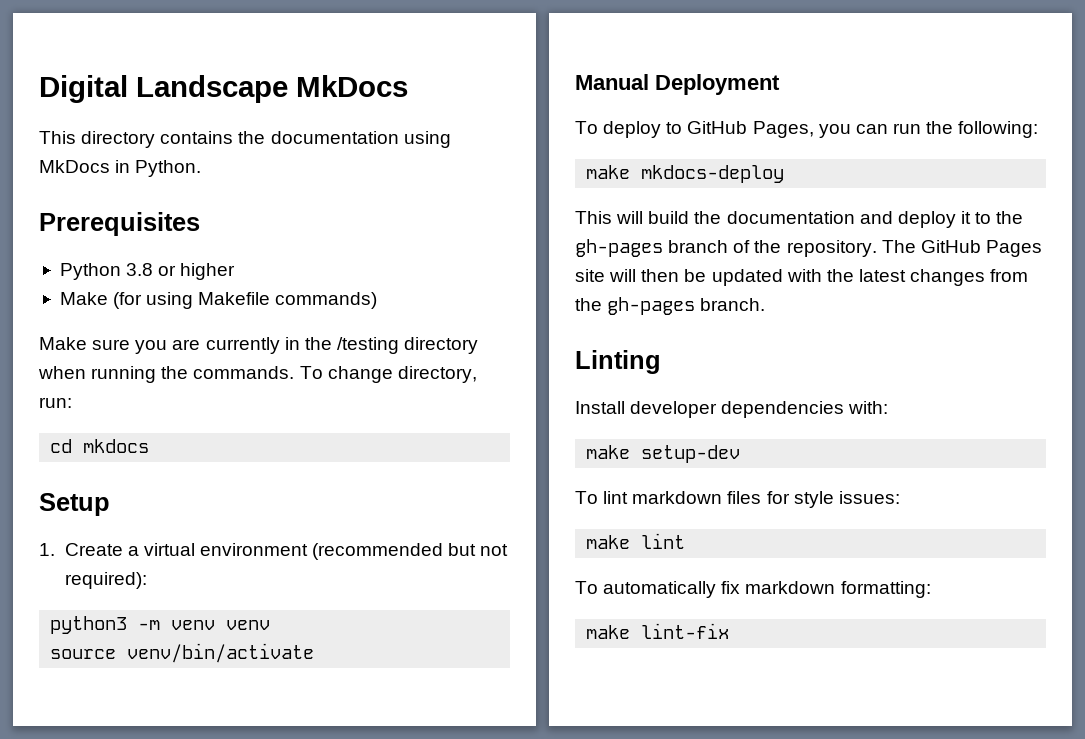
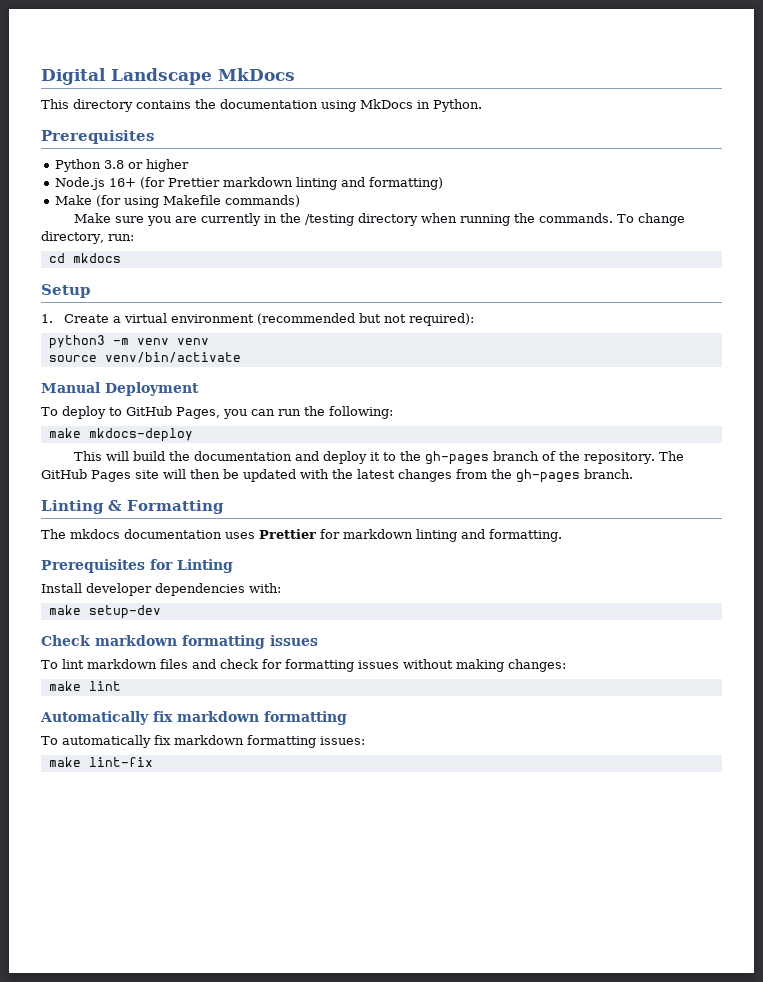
+ Node.js 16+ (for Prettier markdown linting and formatting)
- Linting
+ Linting & Formatting
+ The mkdocs documentation uses Prettier for markdown linting and formatting.
+ Prerequisites for Linting
+ Check markdown formatting issues
- To lint markdown files for style issues:
+ To lint markdown files and check for formatting issues without making changes:
  make lint
+ Automatically fix markdown formatting
- To automatically fix markdown formatting:
+ To automatically fix markdown formatting issues:

